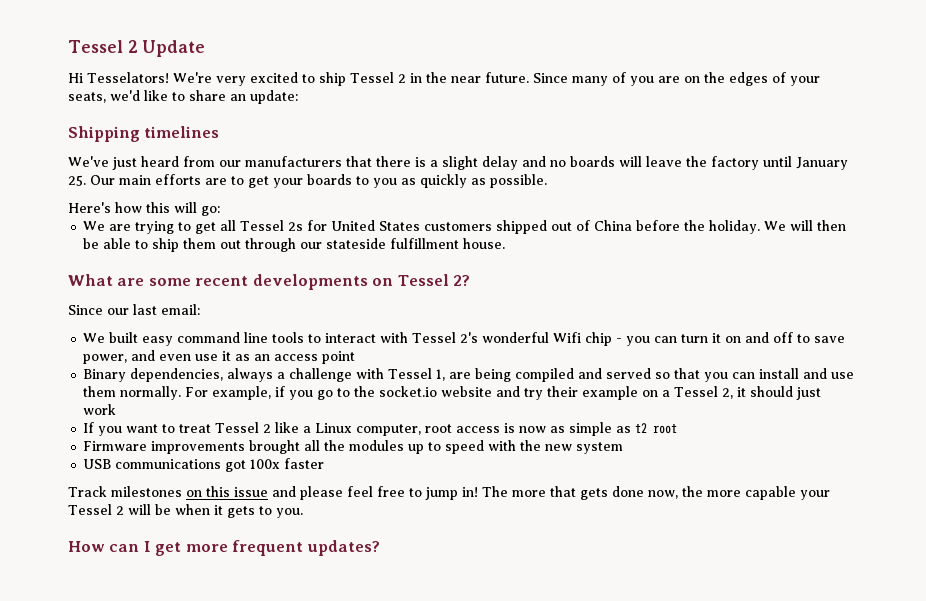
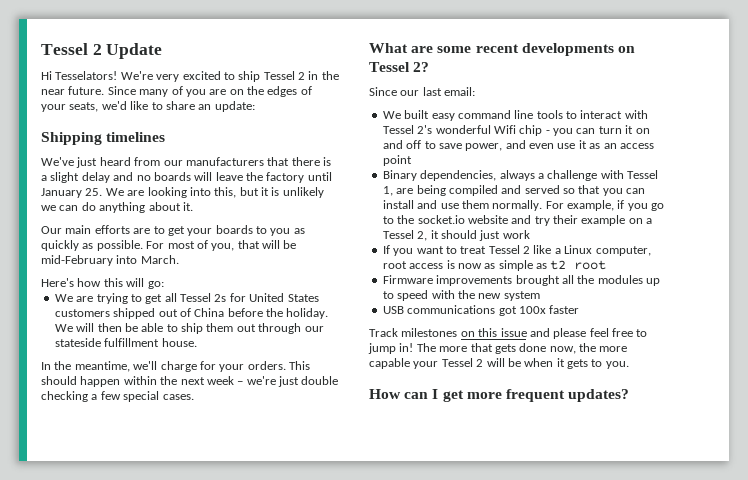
- We've just heard from our manufacturers that there is a slight delay and no boards will leave the factory until January 25. Our main efforts are to get your boards to you as quickly as possible.
+ We've just heard from our manufacturers that there is a slight delay and no boards will leave the factory until January 25. We are looking into this, but it is unlikely we can do anything about it.
+ Our main efforts are to get your boards to you as quickly as possible. For most of you, that will be mid-February into March.
+ In the meantime, we'll charge for your orders. This should happen within the next week – we're just double checking a few special cases.

